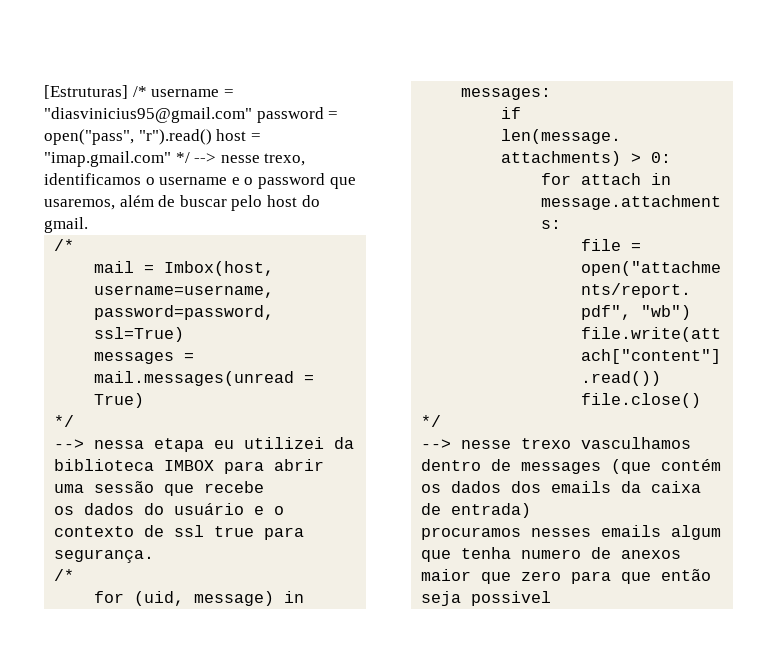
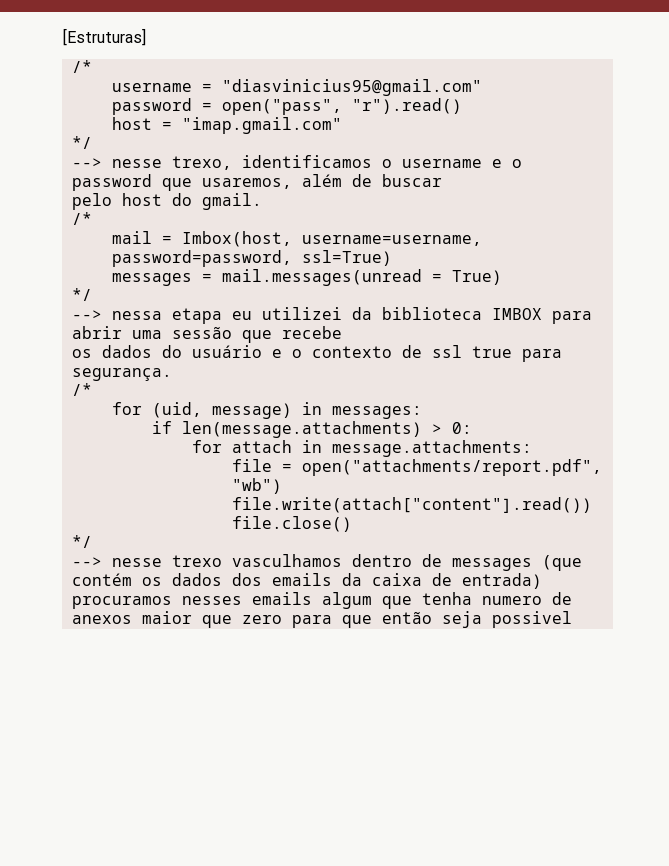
- [Estruturas] /* username = "diasvinicius95@gmail.com" password = open("pass", "r").read() host = "imap.gmail.com" */ --> nesse trexo, identificamos o username e o password que usaremos, além de buscar pelo host do gmail.
+ [Estruturas]
+ /*
+ username = "diasvinicius95@gmail.com"
+ password = open("pass", "r").read()
+ host = "imap.gmail.com"
+ */
+ --> nesse trexo, identificamos o username e o password que usaremos, além de buscar
+ pelo host do gmail.

